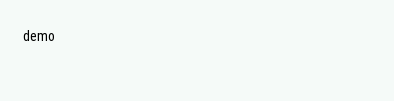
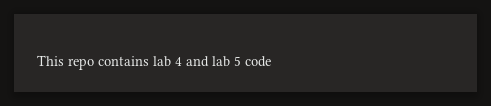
- demo
+ This repo contains lab 4 and lab 5 code

